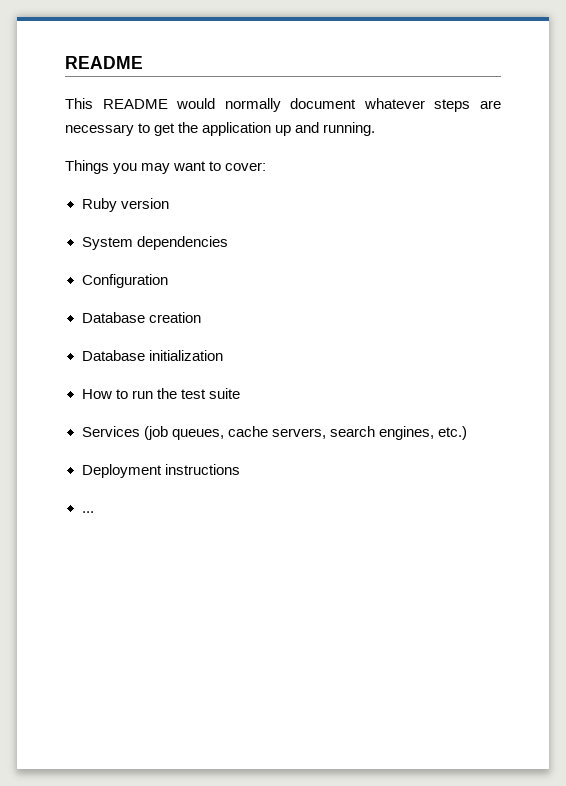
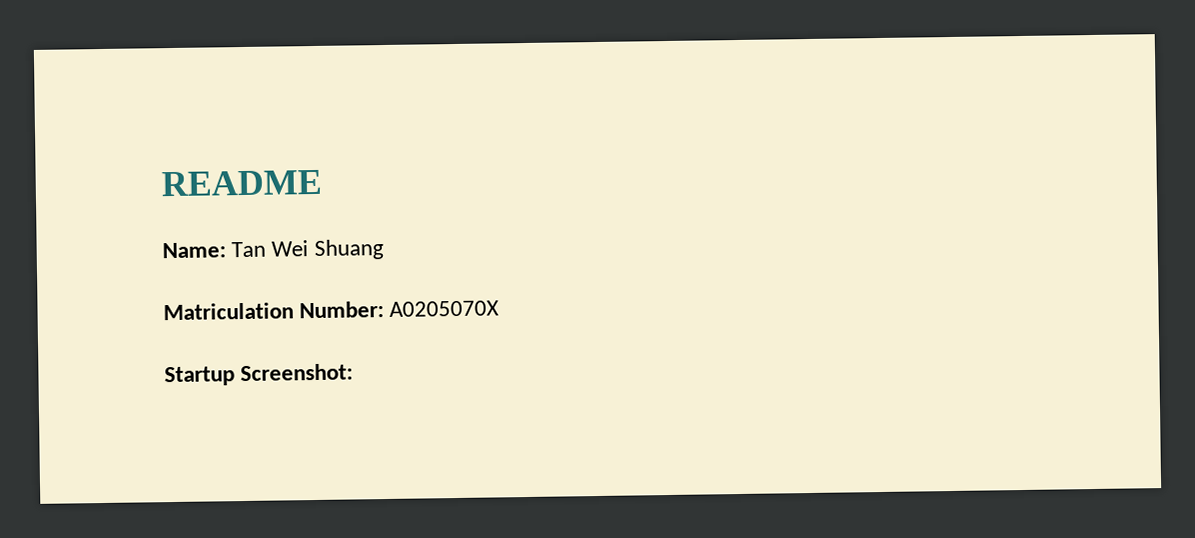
- This README would normally document whatever steps are necessary to get the application up and running.
- Things you may want to cover:
- Ruby version
- System dependencies
- Configuration
- Database creation
- Database initialization
- How to run the test suite
- Services (job queues, cache servers, search engines, etc.)
- Deployment instructions
- ...
+ Name: Tan Wei Shuang
+ Matriculation Number: A0205070X
+ Startup Screenshot:

